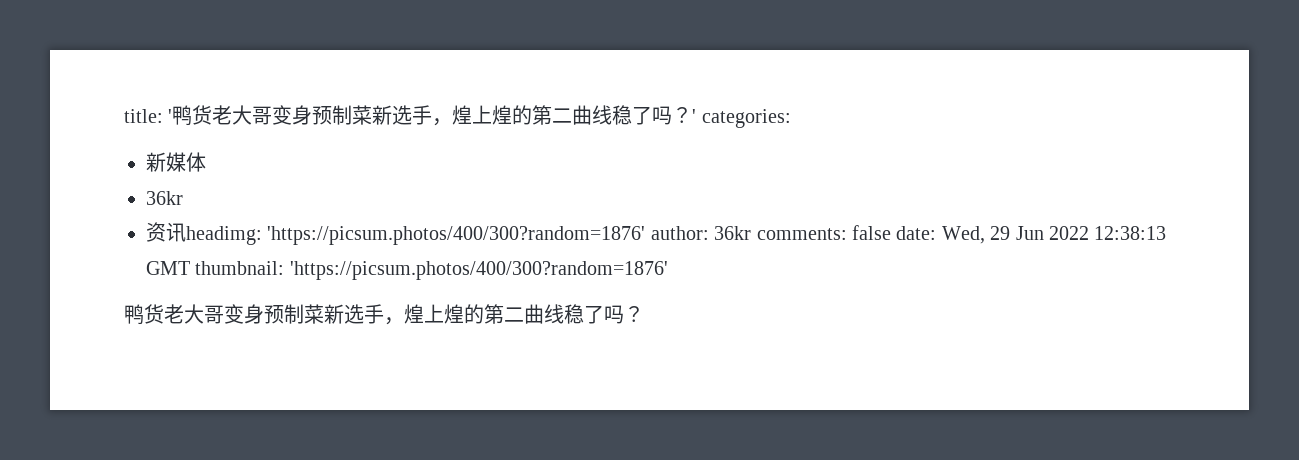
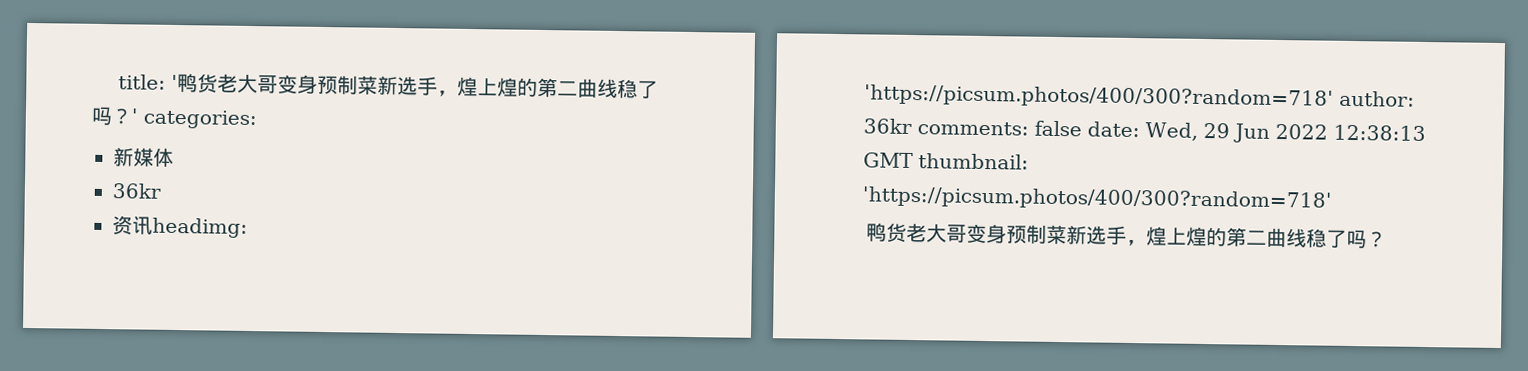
- 资讯headimg: 'https://picsum.photos/400/300?random=1876' author: 36kr comments: false date: Wed, 29 Jun 2022 12:38:13 GMT thumbnail: 'https://picsum.photos/400/300?random=1876'
+ 资讯headimg: 'https://picsum.photos/400/300?random=718' author: 36kr comments: false date: Wed, 29 Jun 2022 12:38:13 GMT thumbnail: 'https://picsum.photos/400/300?random=718'

